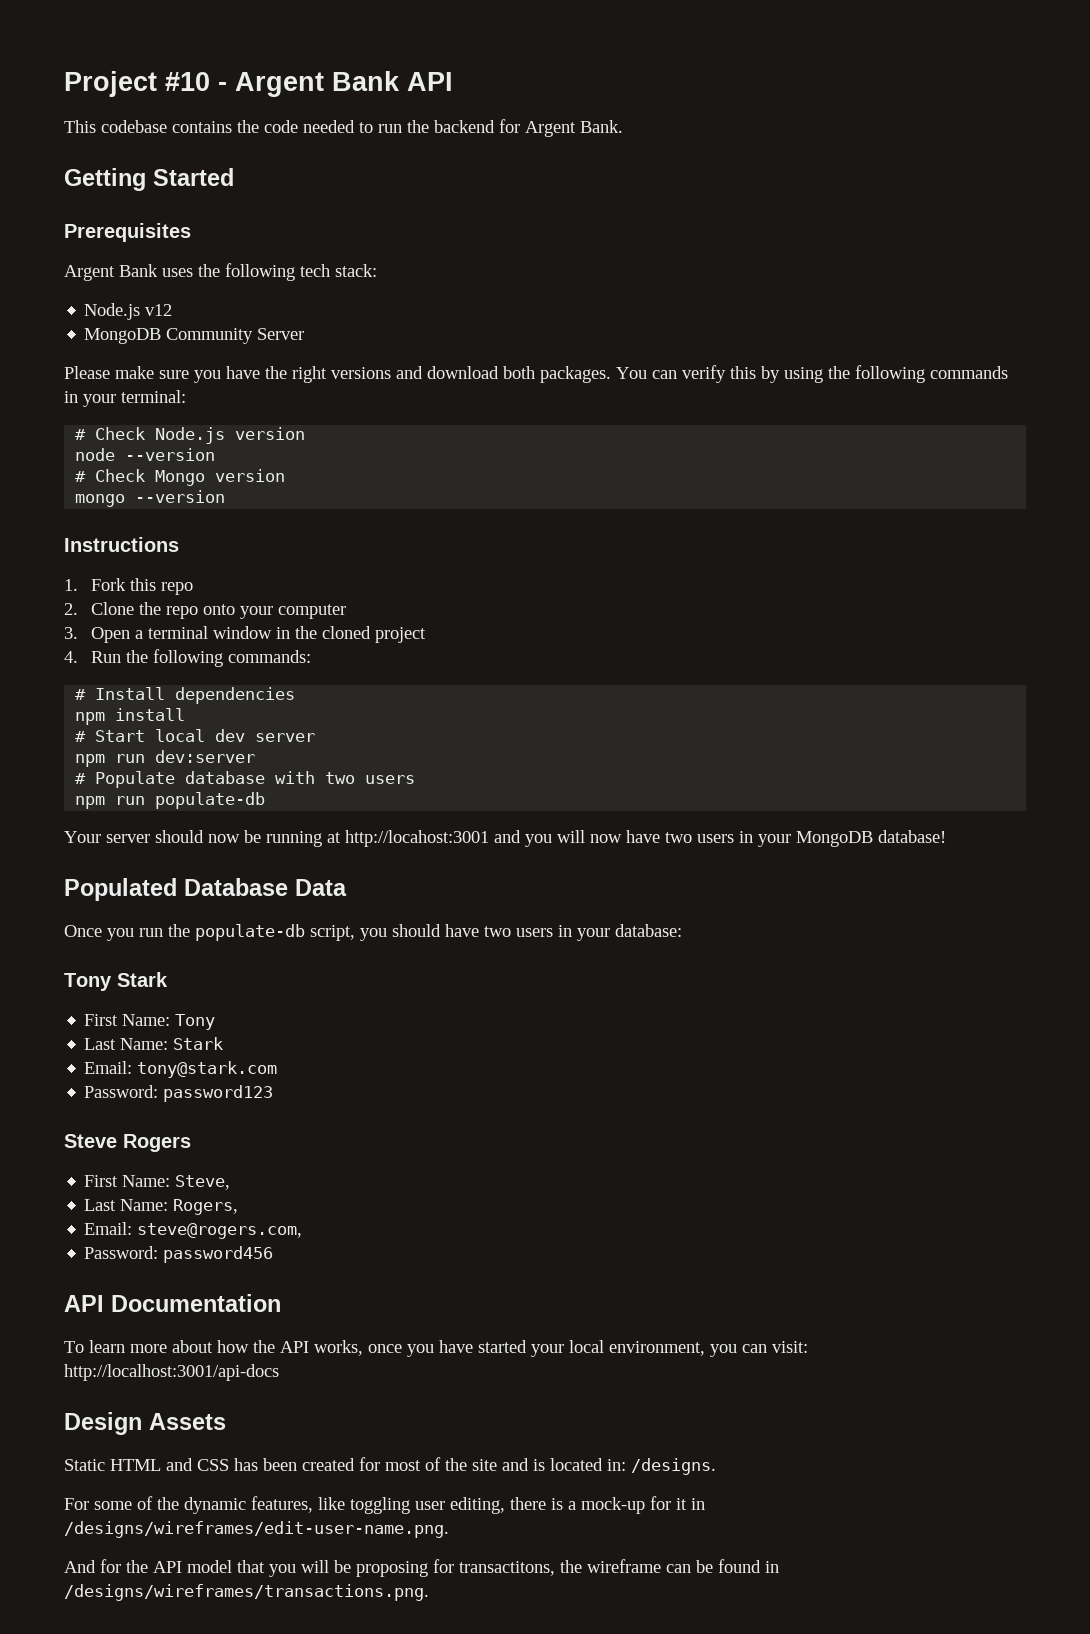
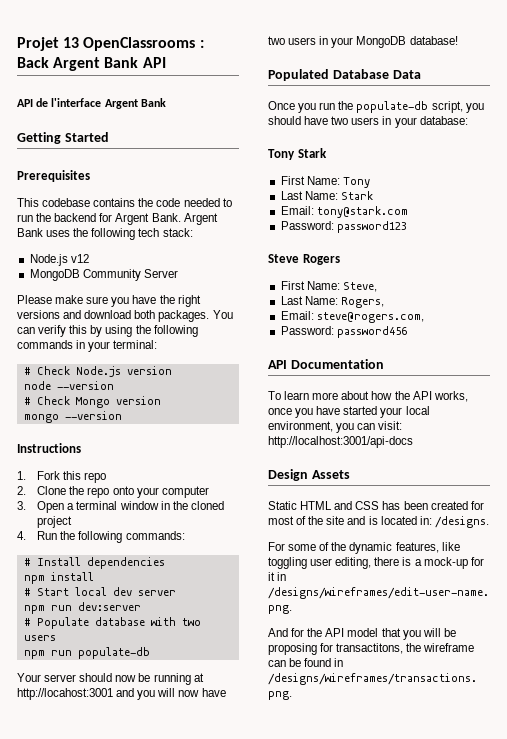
- Project #10 - Argent Bank API
+ Projet 13 OpenClassrooms : Back Argent Bank API
+ API de l'interface Argent Bank
+ Getting Started
+ Prerequisites
- This codebase contains the code needed to run the backend for Argent Bank.
- Getting Started
- Prerequisites
- Argent Bank uses the following tech stack:
+ This codebase contains the code needed to run the backend for Argent Bank. Argent Bank uses the following tech stack:

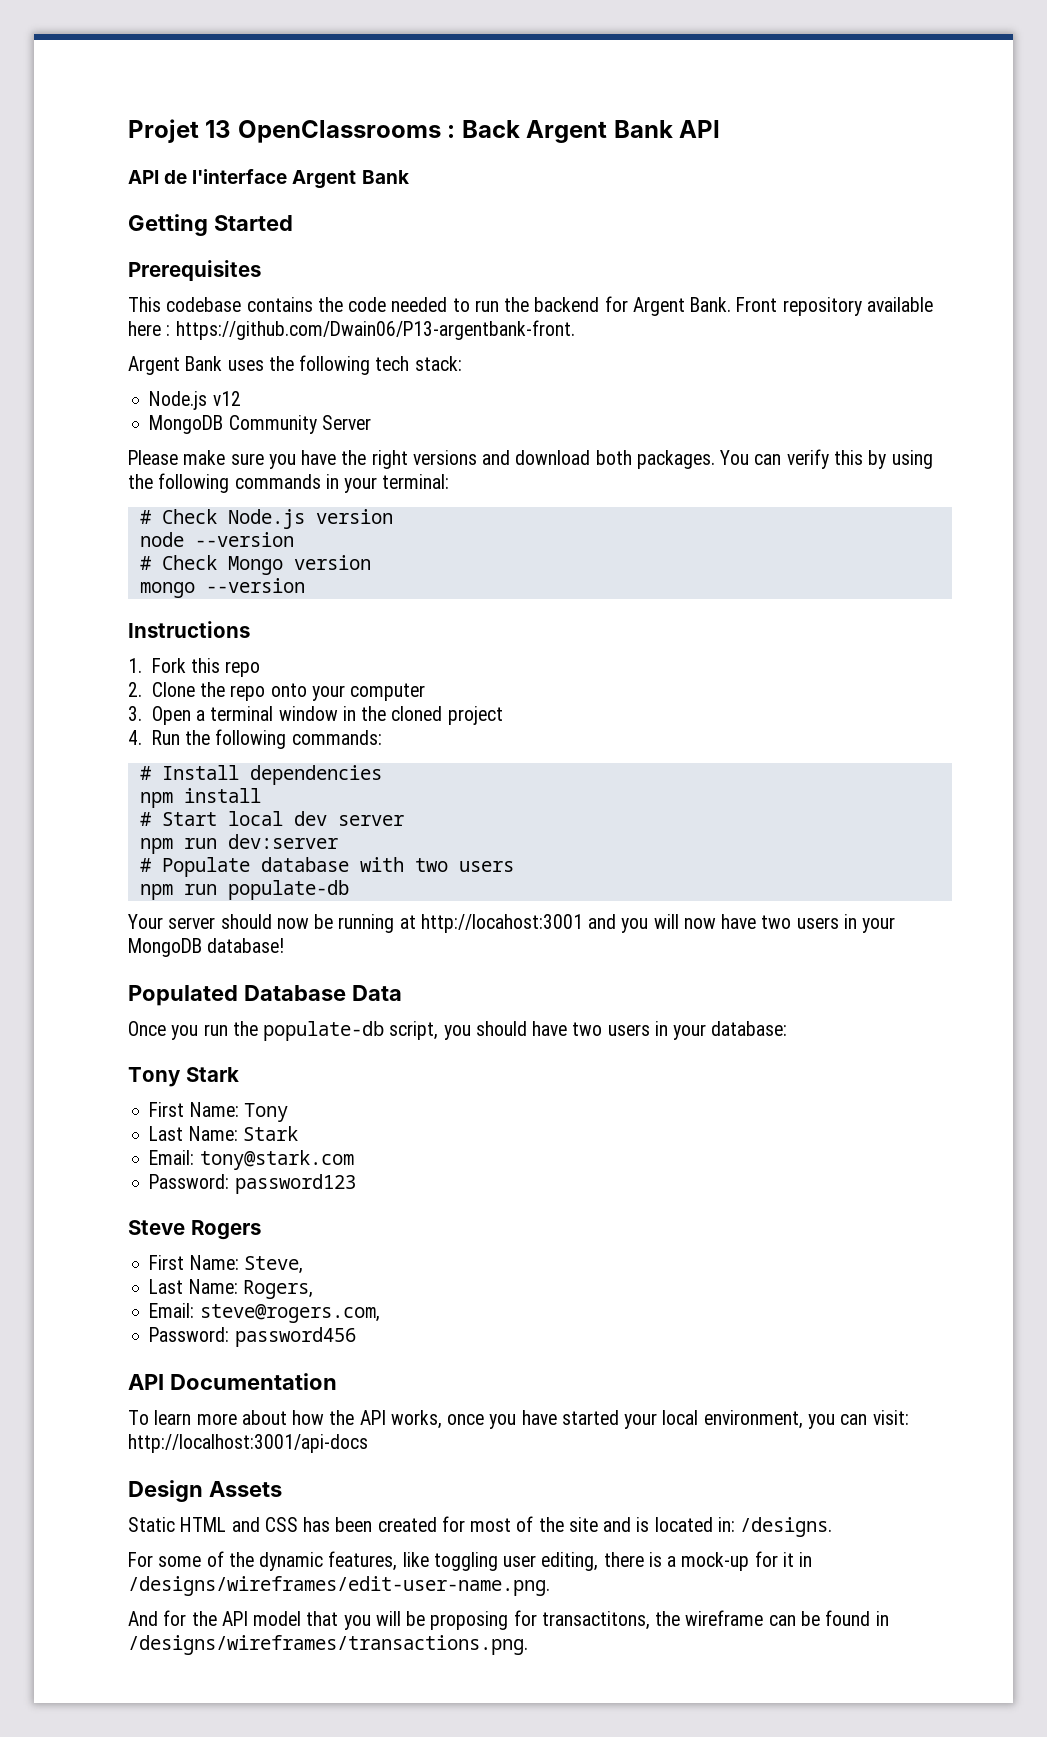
- This codebase contains the code needed to run the backend for Argent Bank. Argent Bank uses the following tech stack:
+ This codebase contains the code needed to run the backend for Argent Bank. Front repository available here : https://github.com/Dwain06/P13-argentbank-front.
+ Argent Bank uses the following tech stack:

